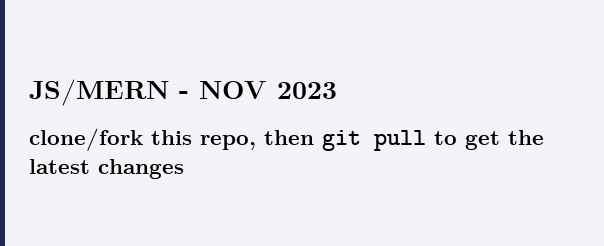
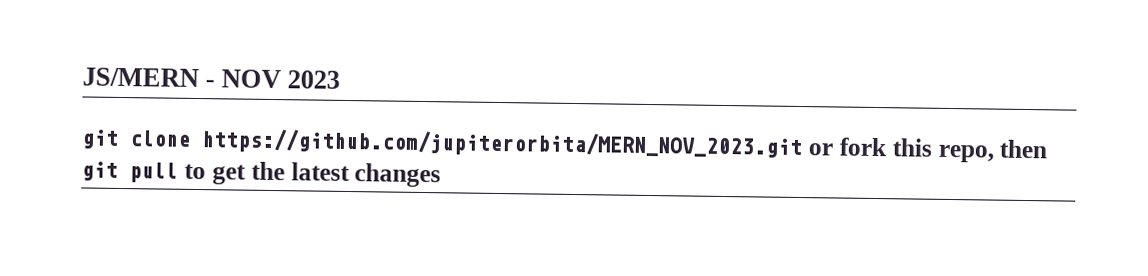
- clone/fork this repo, then git pull to get the latest changes
+ git clone https://github.com/jupiterorbita/MERN_NOV_2023.git or fork this repo, then git pull to get the latest changes

